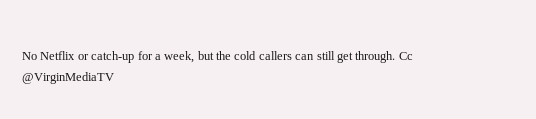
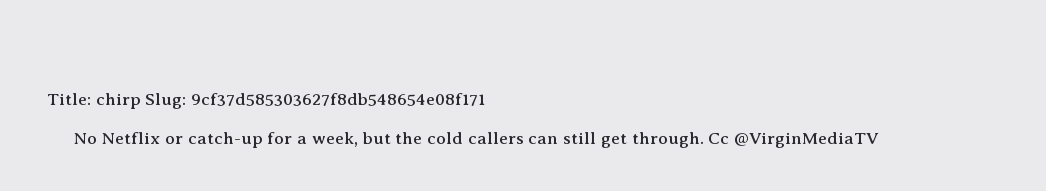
+ Title: chirp Slug: 9cf37d585303627f8db548654e08f171

